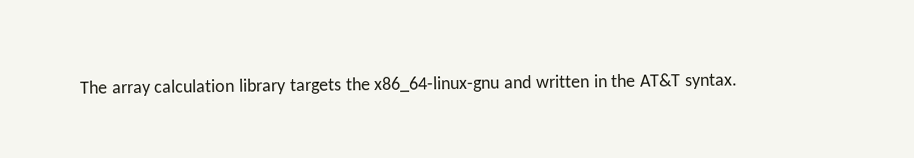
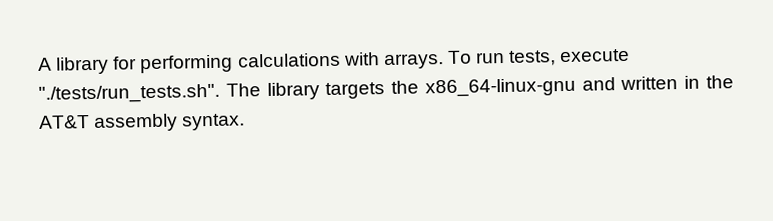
- The array calculation library targets the x86_64-linux-gnu and written in the AT&T syntax.
+ A library for performing calculations with arrays. To run tests, execute "./tests/run_tests.sh". The library targets the x86_64-linux-gnu and written in the AT&T assembly syntax.

